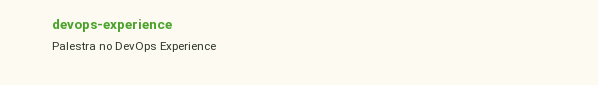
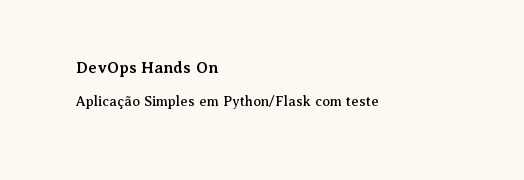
- devops-experience
- Palestra no DevOps Experience
+ DevOps Hands On
+ Aplicação Simples em Python/Flask com teste

